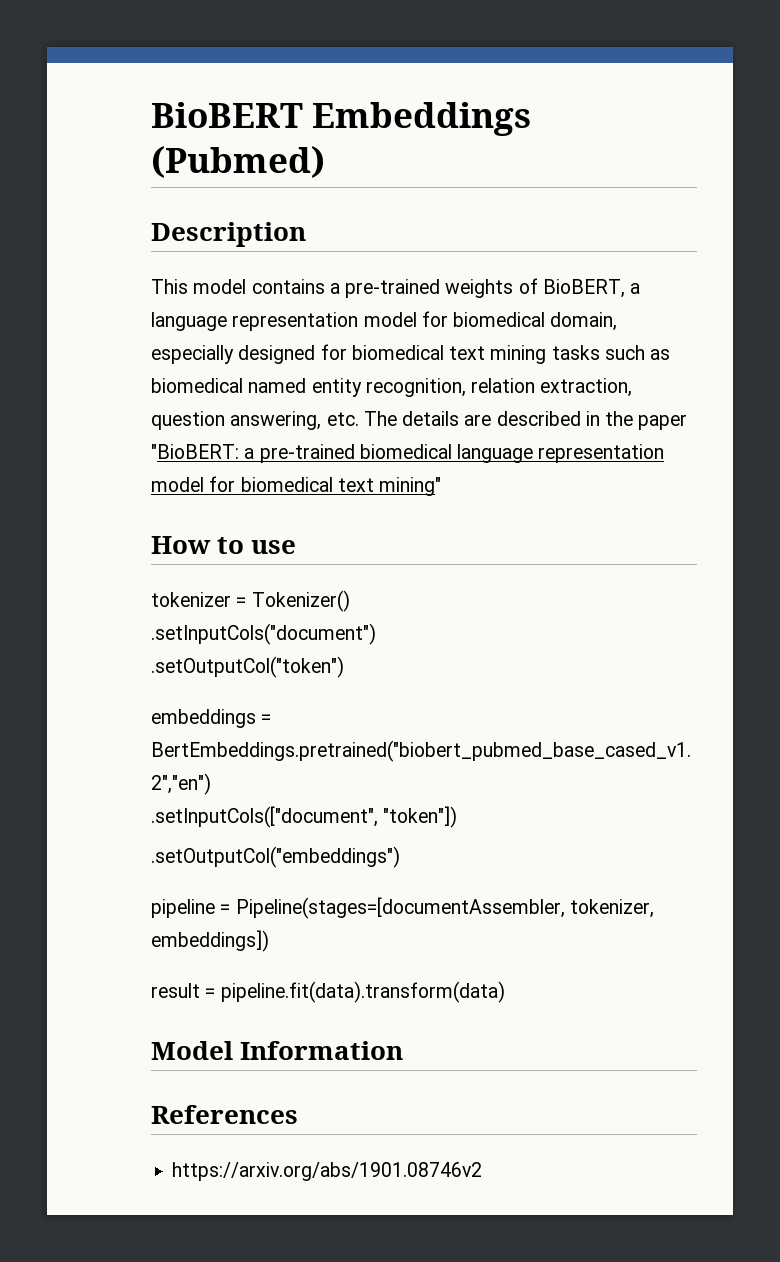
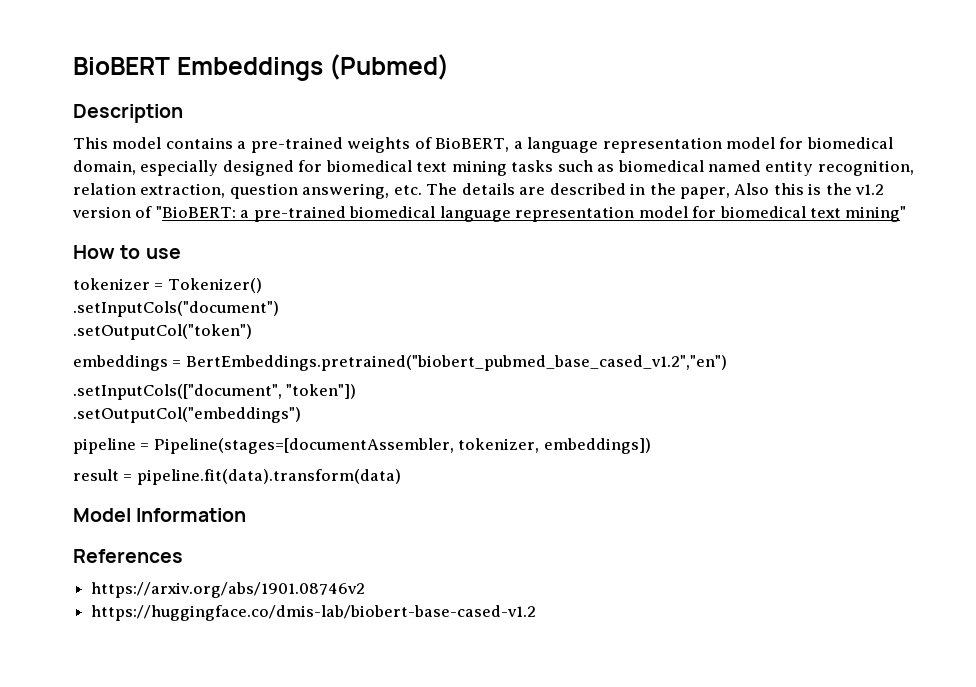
- This model contains a pre-trained weights of BioBERT, a language representation model for biomedical domain, especially designed for biomedical text mining tasks such as biomedical named entity recognition, relation extraction, question answering, etc. The details are described in the paper "BioBERT: a pre-trained biomedical language representation model for biomedical text mining"
+ This model contains a pre-trained weights of BioBERT, a language representation model for biomedical domain, especially designed for biomedical text mining tasks such as biomedical named entity recognition, relation extraction, question answering, etc. The details are described in the paper, Also this is the v1.2 version of "BioBERT: a pre-trained biomedical language representation model for biomedical text mining"
+ https://huggingface.co/dmis-lab/biobert-base-cased-v1.2

